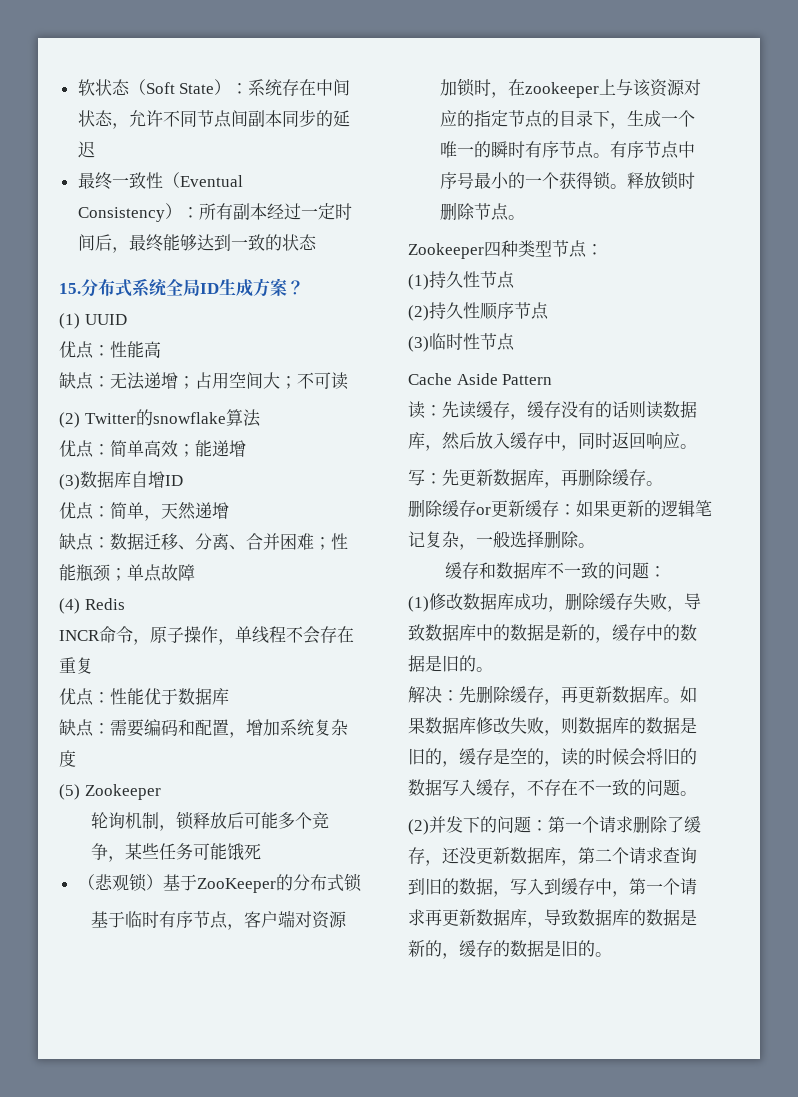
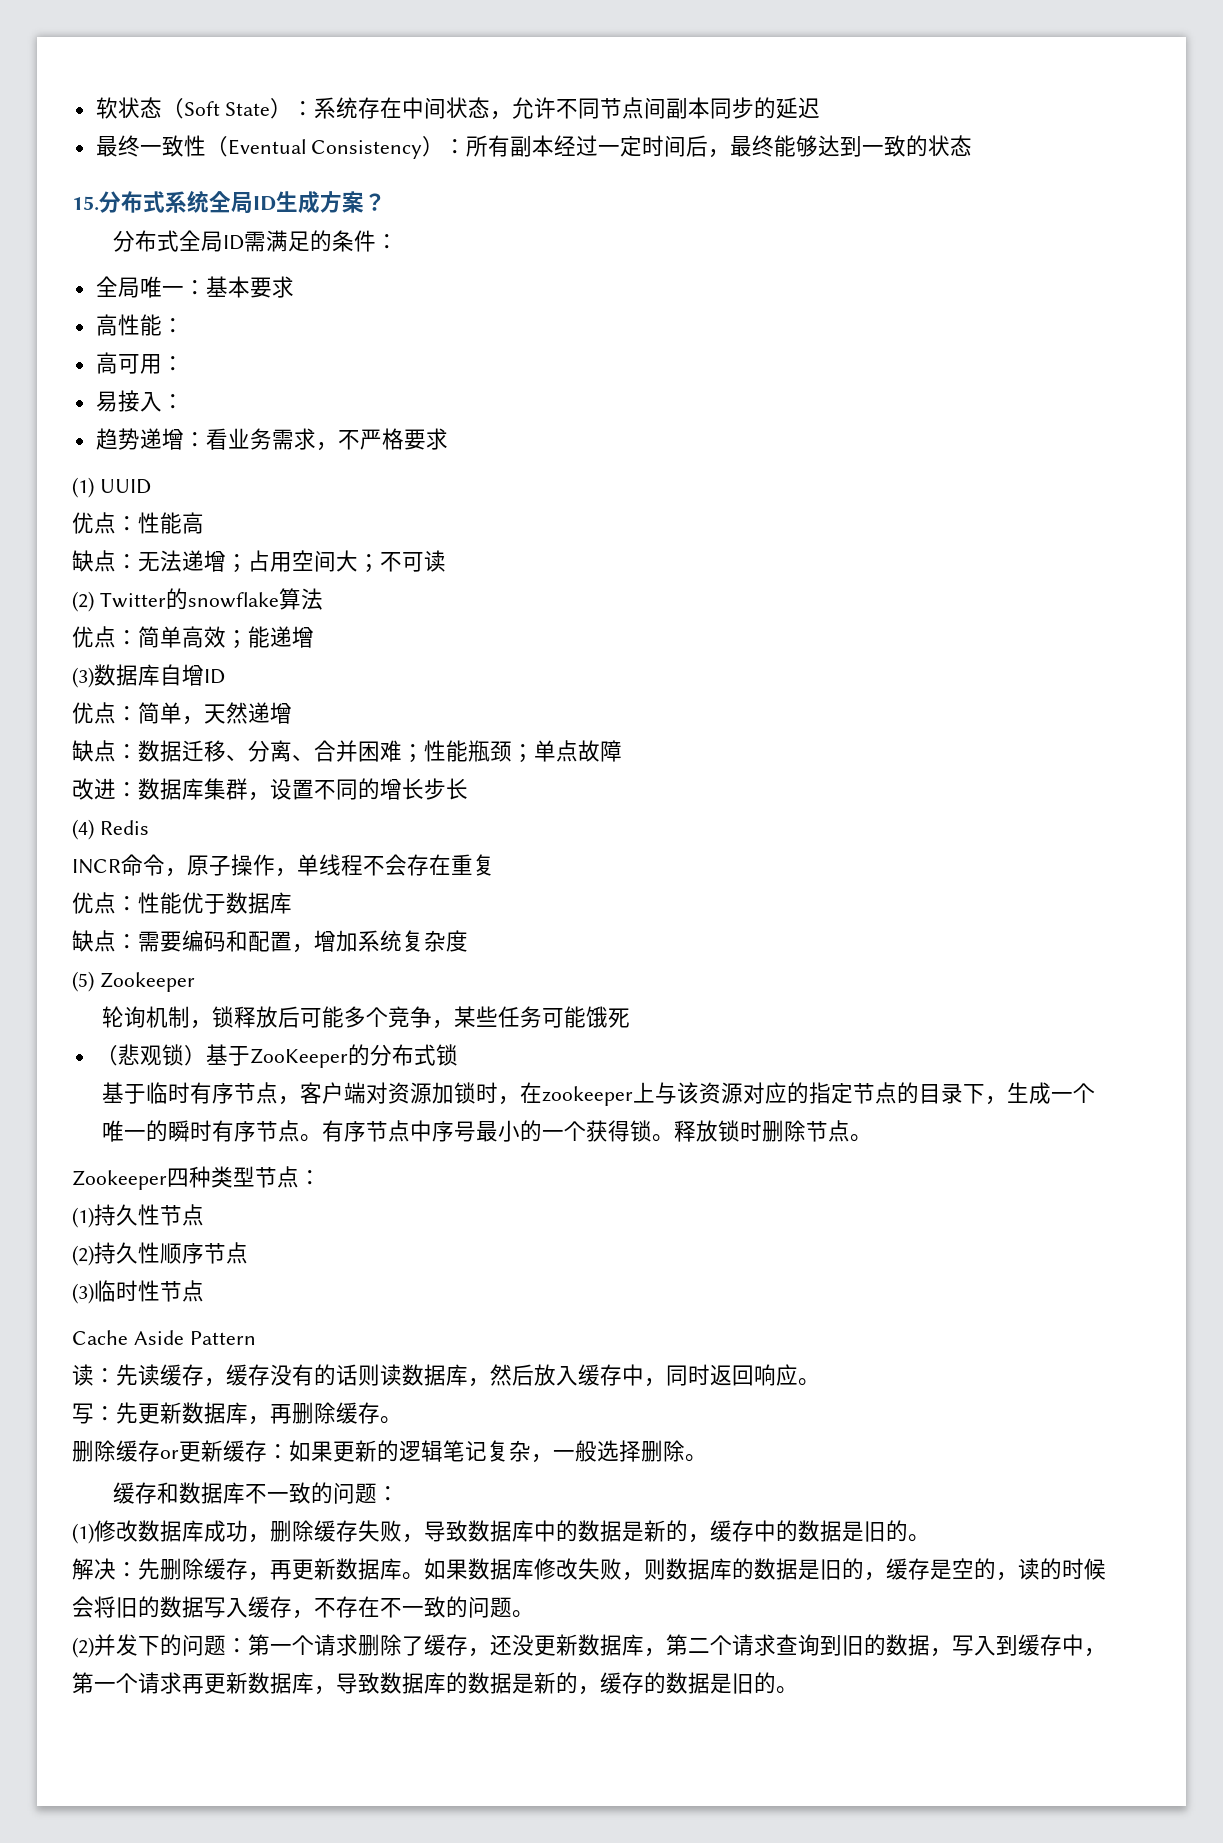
+ 分布式全局ID需满足的条件：
+ 全局唯一：基本要求
+ 高性能：
+ 高可用：
+ 易接入：
+ 趋势递增：看业务需求，不严格要求
+ 改进：数据库集群，设置不同的增长步长

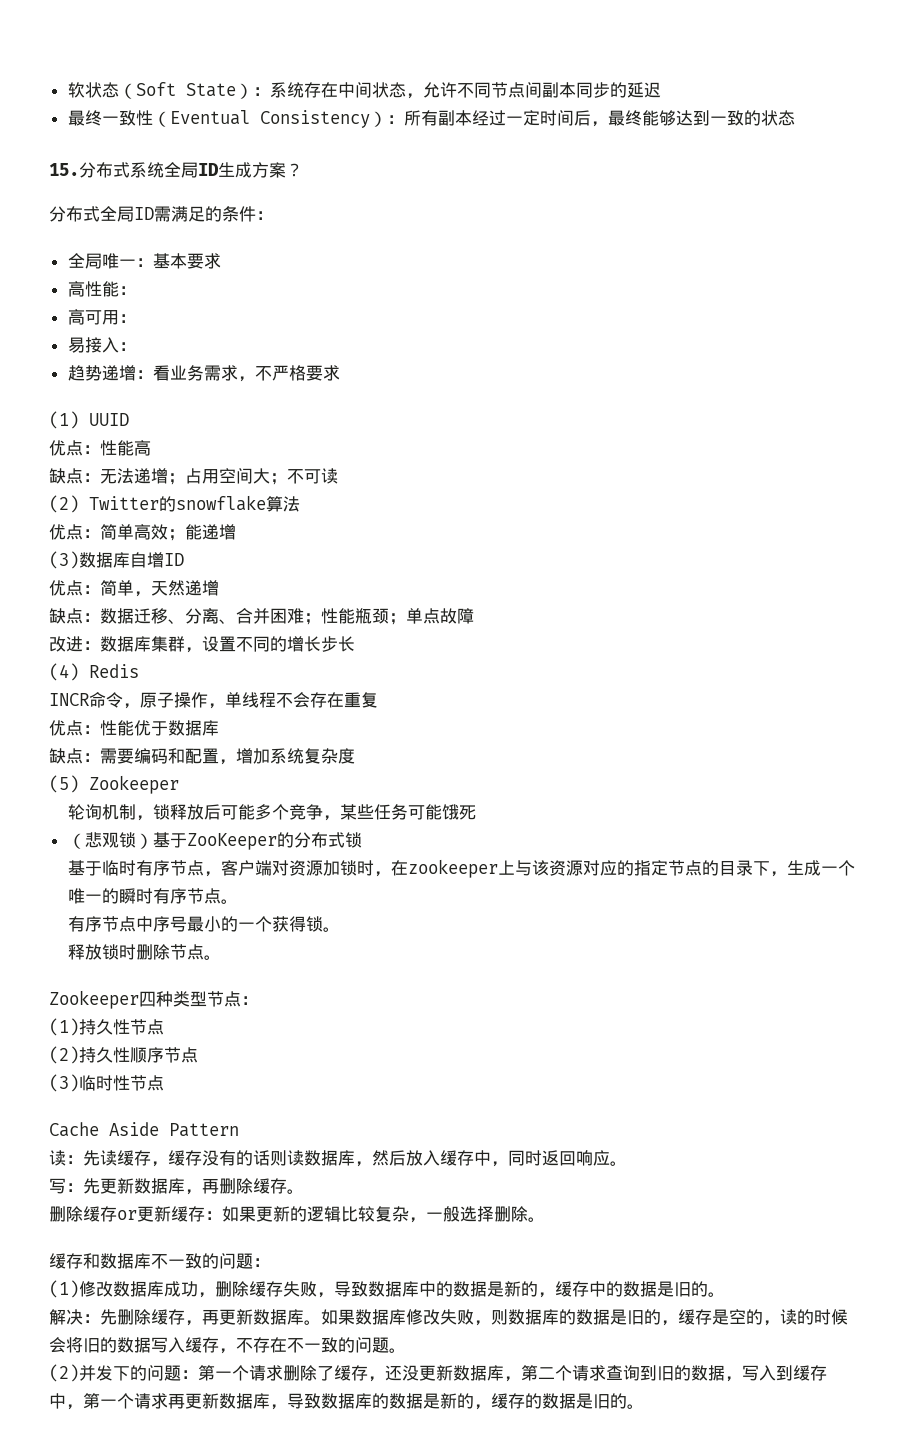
- 基于临时有序节点，客户端对资源加锁时，在zookeeper上与该资源对应的指定节点的目录下，生成一个唯一的瞬时有序节点。有序节点中序号最小的一个获得锁。释放锁时删除节点。
+ 基于临时有序节点，客户端对资源加锁时，在zookeeper上与该资源对应的指定节点的目录下，生成一个唯一的瞬时有序节点。
+ 有序节点中序号最小的一个获得锁。
+ 释放锁时删除节点。
- 删除缓存or更新缓存：如果更新的逻辑笔记复杂，一般选择删除。
+ 删除缓存or更新缓存：如果更新的逻辑比较复杂，一般选择删除。

